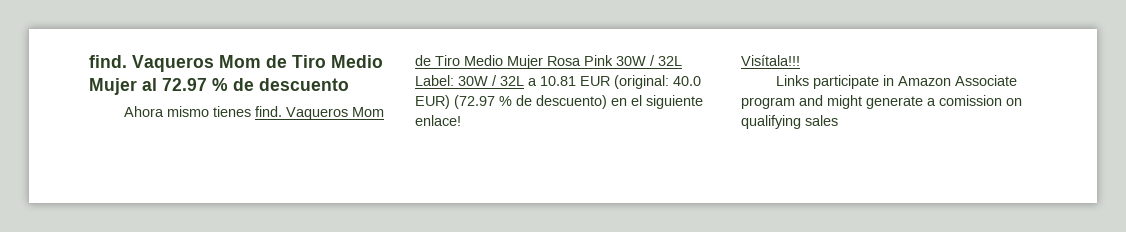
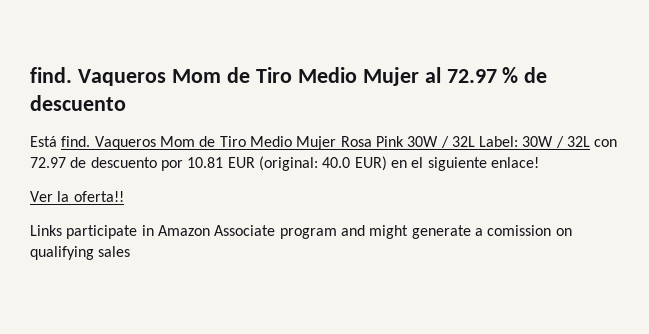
- Ahora mismo tienes find.
+ Está find.
- Vaqueros Mom de Tiro Medio Mujer Rosa Pink 30W / 32L Label: 30W / 32L a 10.81 EUR (original: 40.0 EUR) (72.97 % de descuento) en el siguiente enlace!
+ Vaqueros Mom de Tiro Medio Mujer Rosa Pink 30W / 32L Label: 30W / 32L con 72.97 de descuento por 10.81 EUR (original: 40.0 EUR) en el siguiente enlace!
- Visítala!!!
+ Ver la oferta!!

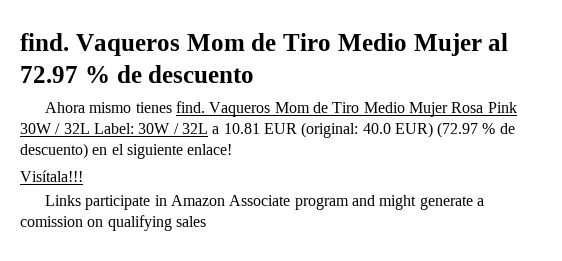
- Está find.
+ Ahora mismo tienes find.
- Vaqueros Mom de Tiro Medio Mujer Rosa Pink 30W / 32L Label: 30W / 32L con 72.97 de descuento por 10.81 EUR (original: 40.0 EUR) en el siguiente enlace!
+ Vaqueros Mom de Tiro Medio Mujer Rosa Pink 30W / 32L Label: 30W / 32L a 10.81 EUR (original: 40.0 EUR) (72.97 % de descuento) en el siguiente enlace!
- Ver la oferta!!
+ Visítala!!!

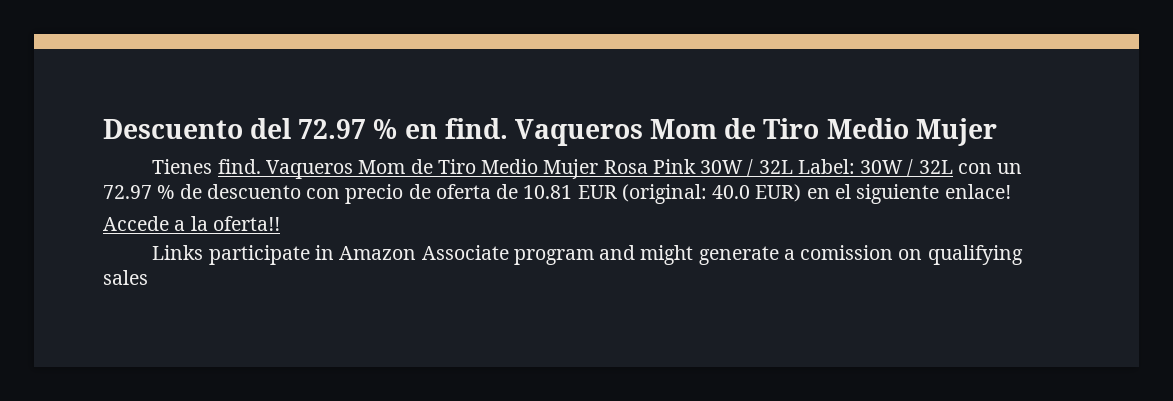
- find. Vaqueros Mom de Tiro Medio Mujer al 72.97 % de descuento
- Ahora mismo tienes find.
+ Descuento del 72.97 % en find. Vaqueros Mom de Tiro Medio Mujer
+ Tienes find.
- Vaqueros Mom de Tiro Medio Mujer Rosa Pink 30W / 32L Label: 30W / 32L a 10.81 EUR (original: 40.0 EUR) (72.97 % de descuento) en el siguiente enlace!
+ Vaqueros Mom de Tiro Medio Mujer Rosa Pink 30W / 32L Label: 30W / 32L con un 72.97 % de descuento con precio de oferta de 10.81 EUR (original: 40.0 EUR) en el siguiente enlace!
- Visítala!!!
+ Accede a la oferta!!

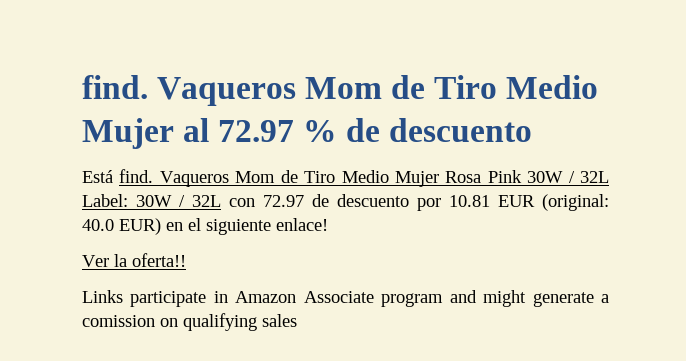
- Descuento del 72.97 % en find. Vaqueros Mom de Tiro Medio Mujer
- Tienes find.
+ find. Vaqueros Mom de Tiro Medio Mujer al 72.97 % de descuento
+ Está find.
- Vaqueros Mom de Tiro Medio Mujer Rosa Pink 30W / 32L Label: 30W / 32L con un 72.97 % de descuento con precio de oferta de 10.81 EUR (original: 40.0 EUR) en el siguiente enlace!
+ Vaqueros Mom de Tiro Medio Mujer Rosa Pink 30W / 32L Label: 30W / 32L con 72.97 de descuento por 10.81 EUR (original: 40.0 EUR) en el siguiente enlace!
- Accede a la oferta!!
+ Ver la oferta!!

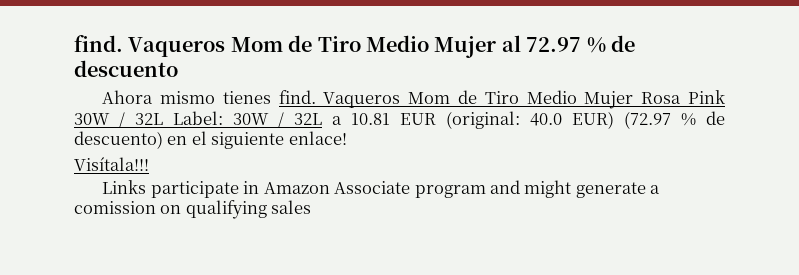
- Está find.
+ Ahora mismo tienes find.
- Vaqueros Mom de Tiro Medio Mujer Rosa Pink 30W / 32L Label: 30W / 32L con 72.97 de descuento por 10.81 EUR (original: 40.0 EUR) en el siguiente enlace!
+ Vaqueros Mom de Tiro Medio Mujer Rosa Pink 30W / 32L Label: 30W / 32L a 10.81 EUR (original: 40.0 EUR) (72.97 % de descuento) en el siguiente enlace!
- Ver la oferta!!
+ Visítala!!!

